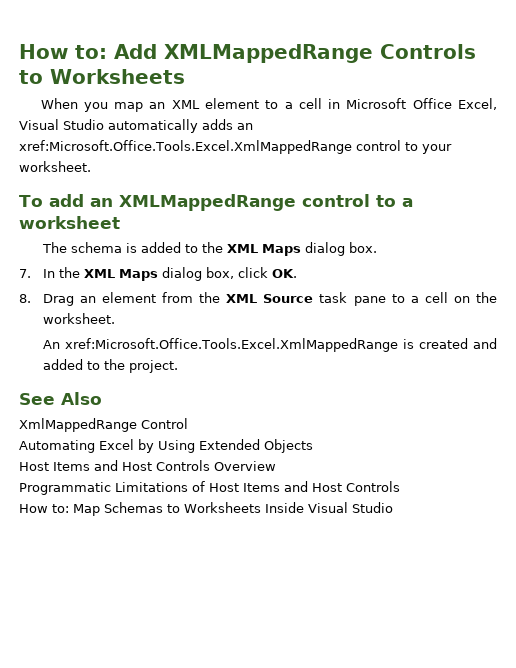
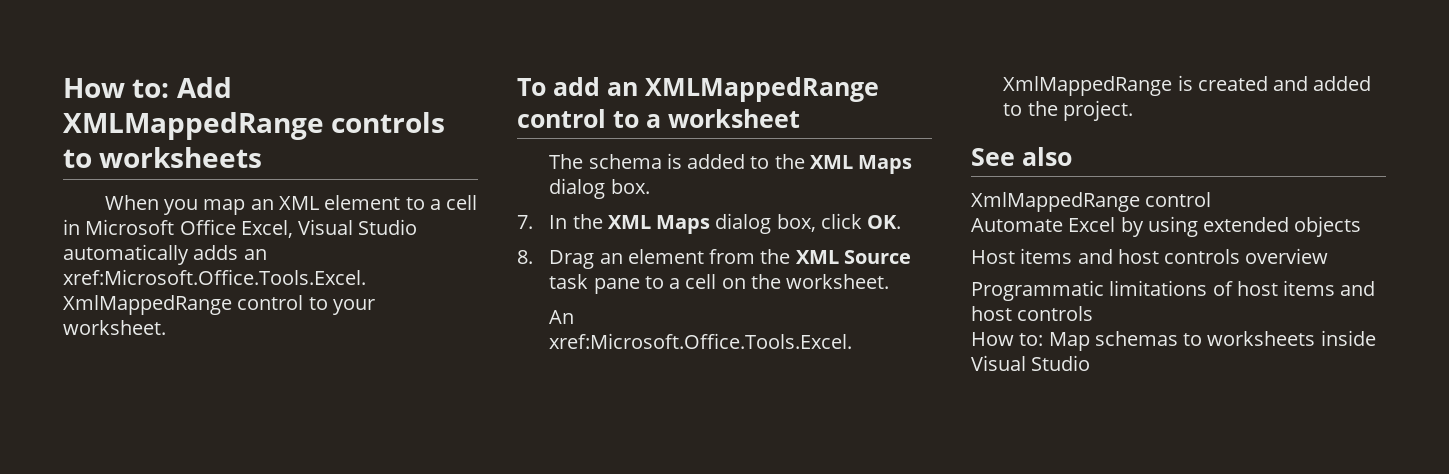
- How to: Add XMLMappedRange Controls to Worksheets
+ How to: Add XMLMappedRange controls to worksheets
- See Also
+ See also
- XmlMappedRange Control
- Automating Excel by Using Extended Objects
- Host Items and Host Controls Overview
- Programmatic Limitations of Host Items and Host Controls
+ XmlMappedRange control
+ Automate Excel by using extended objects
+ Host items and host controls overview
+ Programmatic limitations of host items and host controls
- How to: Map Schemas to Worksheets Inside Visual Studio
+ How to: Map schemas to worksheets inside Visual Studio

